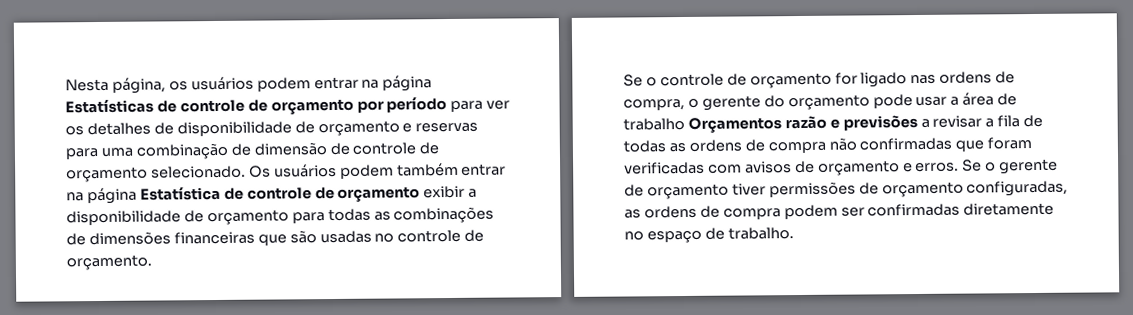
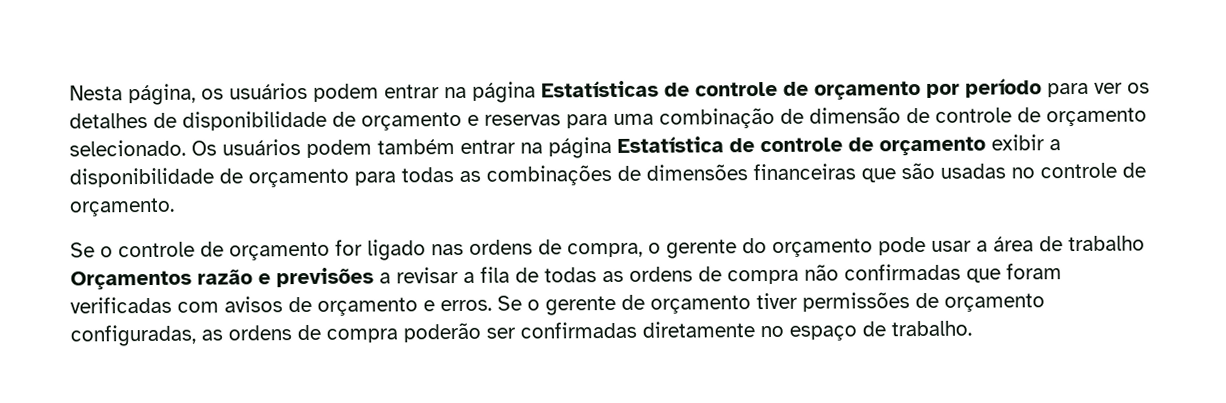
- Se o gerente de orçamento tiver permissões de orçamento configuradas, as ordens de compra podem ser confirmadas diretamente no espaço de trabalho.
+ Se o gerente de orçamento tiver permissões de orçamento configuradas, as ordens de compra poderão ser confirmadas diretamente no espaço de trabalho.

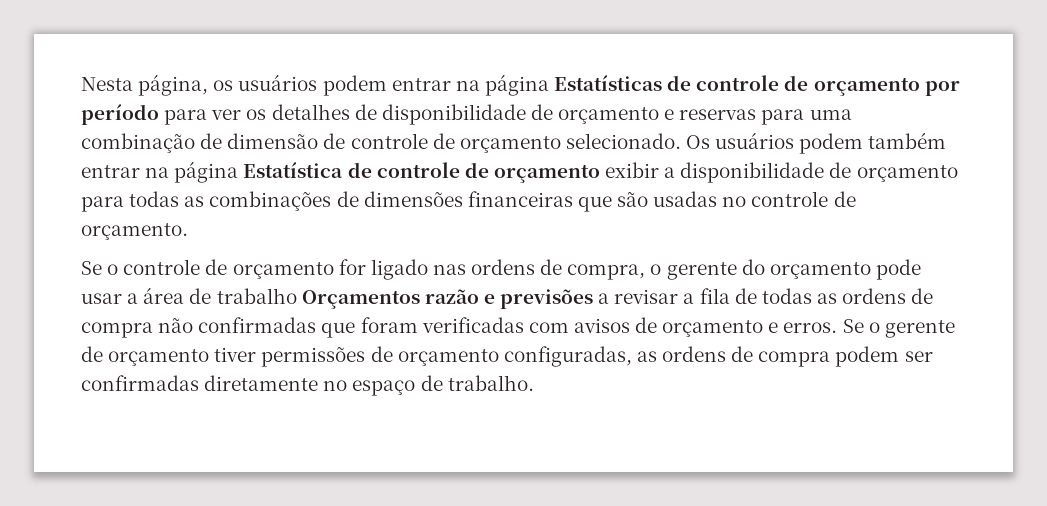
- Se o gerente de orçamento tiver permissões de orçamento configuradas, as ordens de compra poderão ser confirmadas diretamente no espaço de trabalho.
+ Se o gerente de orçamento tiver permissões de orçamento configuradas, as ordens de compra podem ser confirmadas diretamente no espaço de trabalho.

